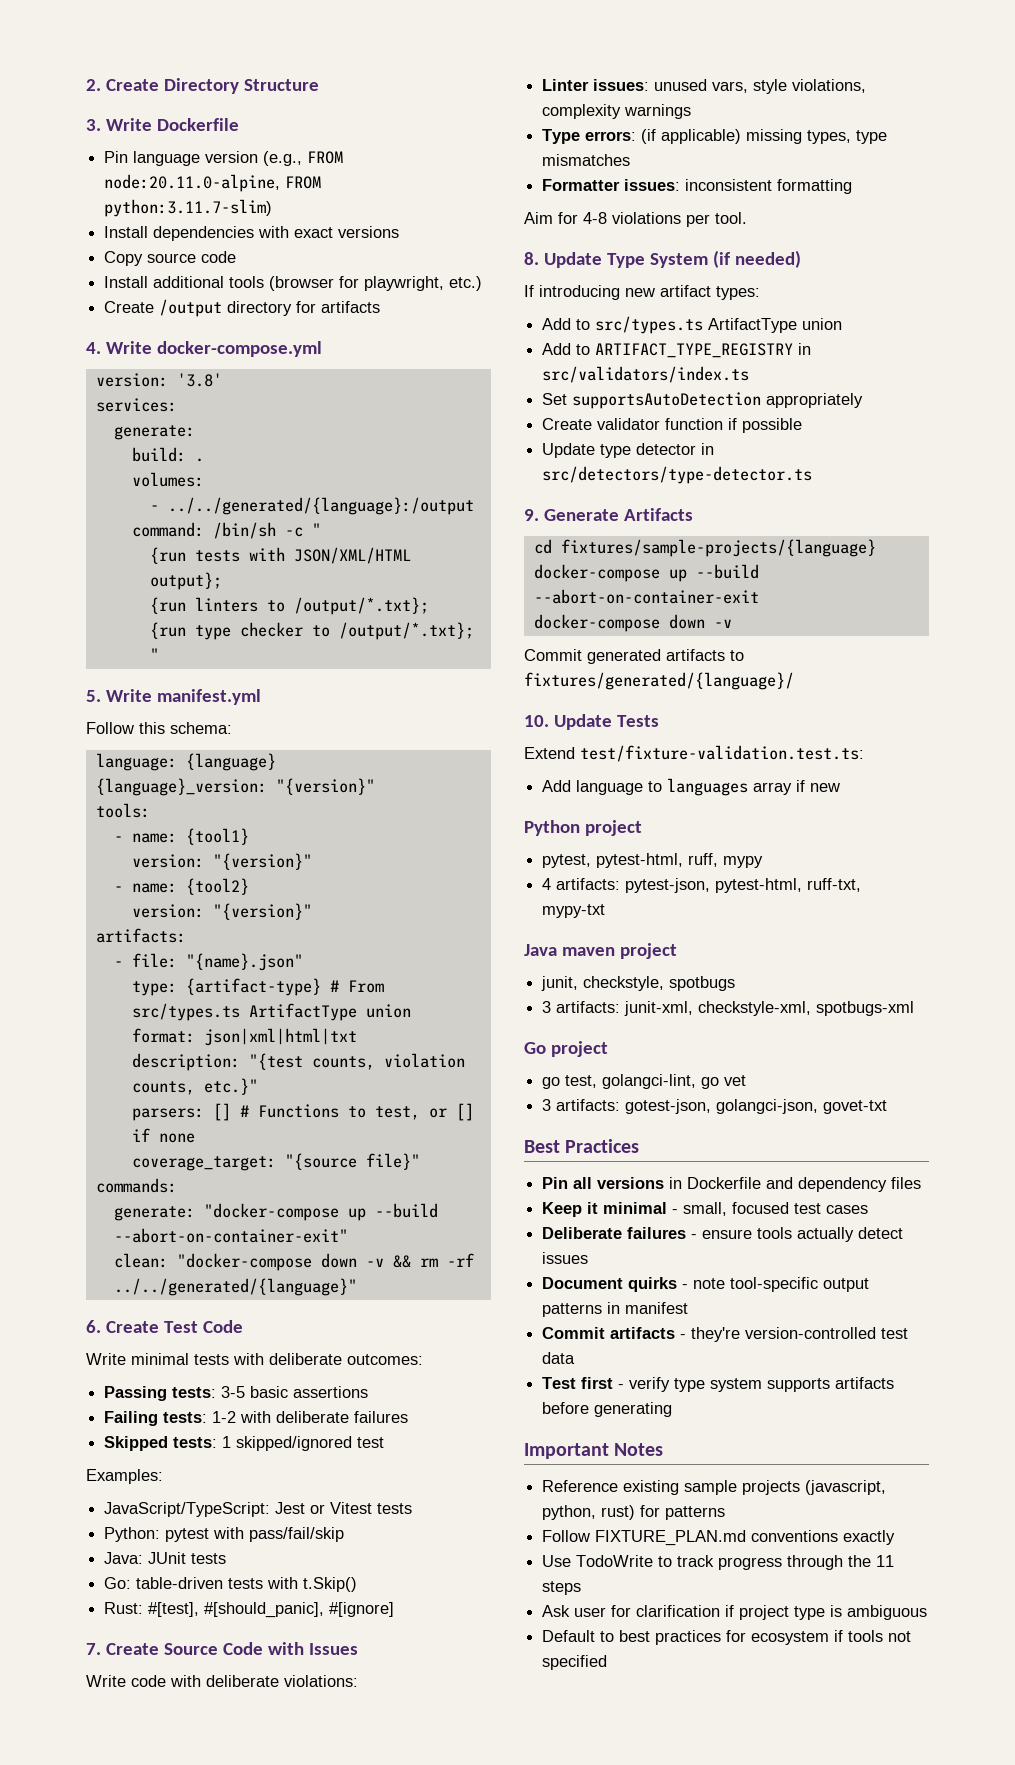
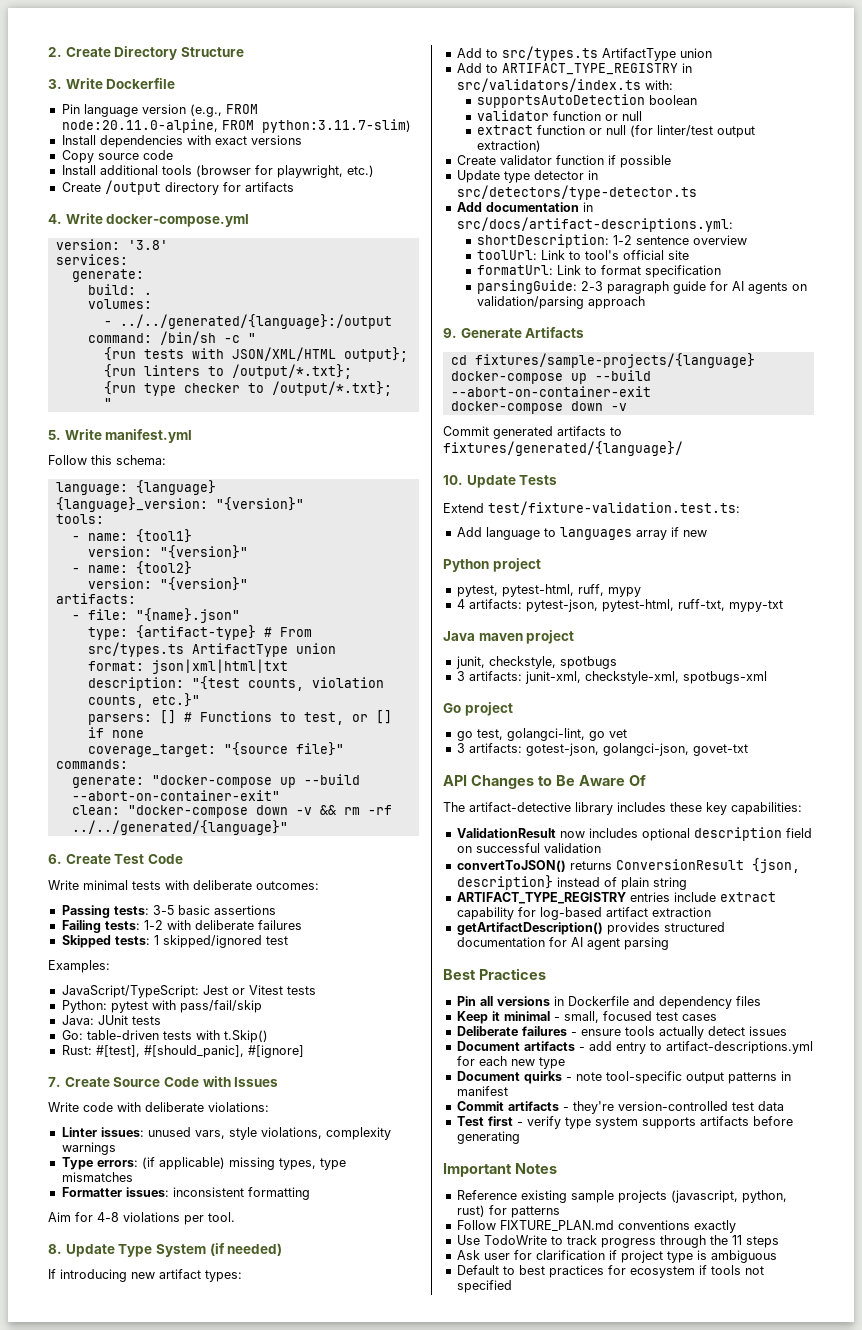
- Add to ARTIFACT_TYPE_REGISTRY in src/validators/index.ts
- Set supportsAutoDetection appropriately
+ Add to ARTIFACT_TYPE_REGISTRY in src/validators/index.ts with:
+ supportsAutoDetection boolean
+ validator function or null
+ extract function or null (for linter/test output extraction)
+ Add documentation in src/docs/artifact-descriptions.yml:
+ shortDescription: 1-2 sentence overview
+ toolUrl: Link to tool's official site
+ formatUrl: Link to format specification
+ parsingGuide: 2-3 paragraph guide for AI agents on validation/parsing approach
+ API Changes to Be Aware Of
+ The artifact-detective library includes these key capabilities:
+ ValidationResult now includes optional description field on successful validation
+ convertToJSON() returns ConversionResult {json, description} instead of plain string
+ ARTIFACT_TYPE_REGISTRY entries include extract capability for log-based artifact extraction
+ getArtifactDescription() provides structured documentation for AI agent parsing
+ Document artifacts - add entry to artifact-descriptions.yml for each new type

